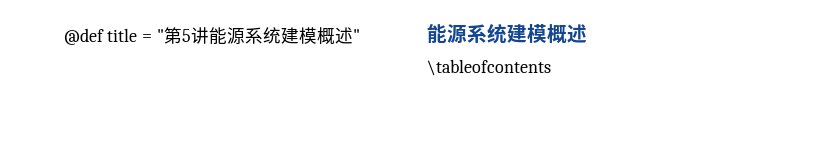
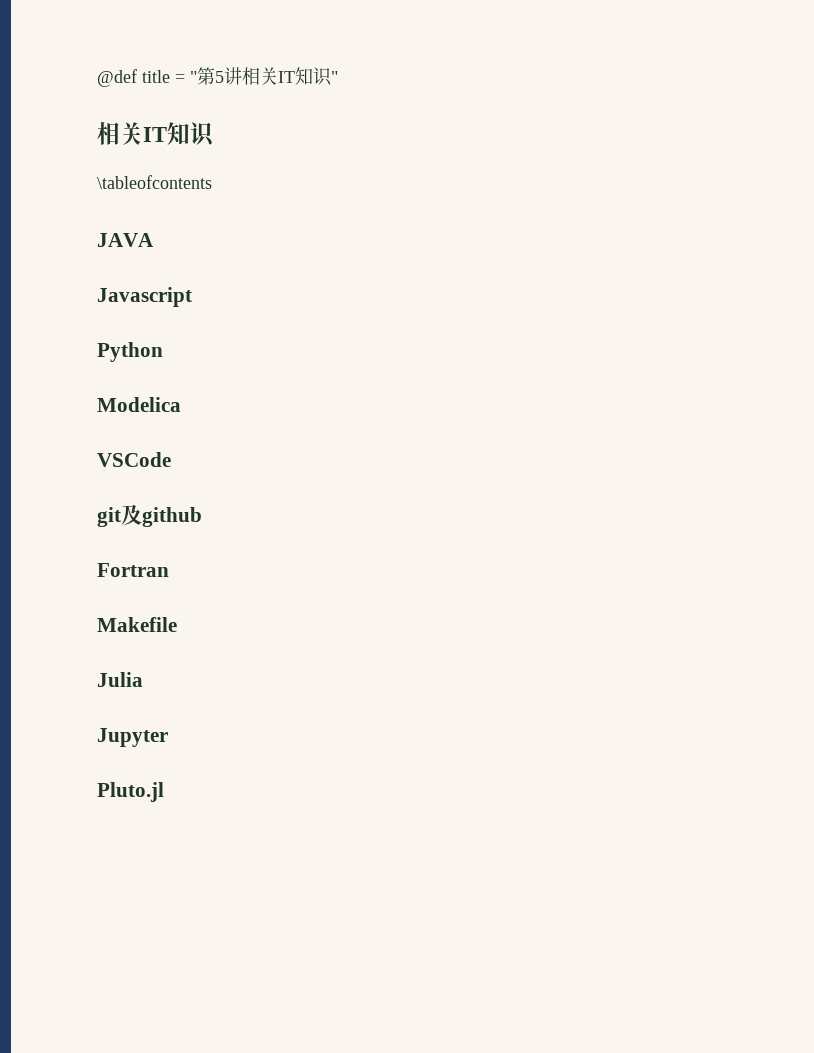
- @def title = "第5讲能源系统建模概述"
- 能源系统建模概述
+ @def title = "第5讲相关IT知识"
+ 相关IT知识
  \tableofcontents
+ JAVA
+ Javascript
+ Python
+ Modelica
+ VSCode
+ git及github
+ Fortran
+ Makefile
+ Julia
+ Jupyter
+ Pluto.jl

